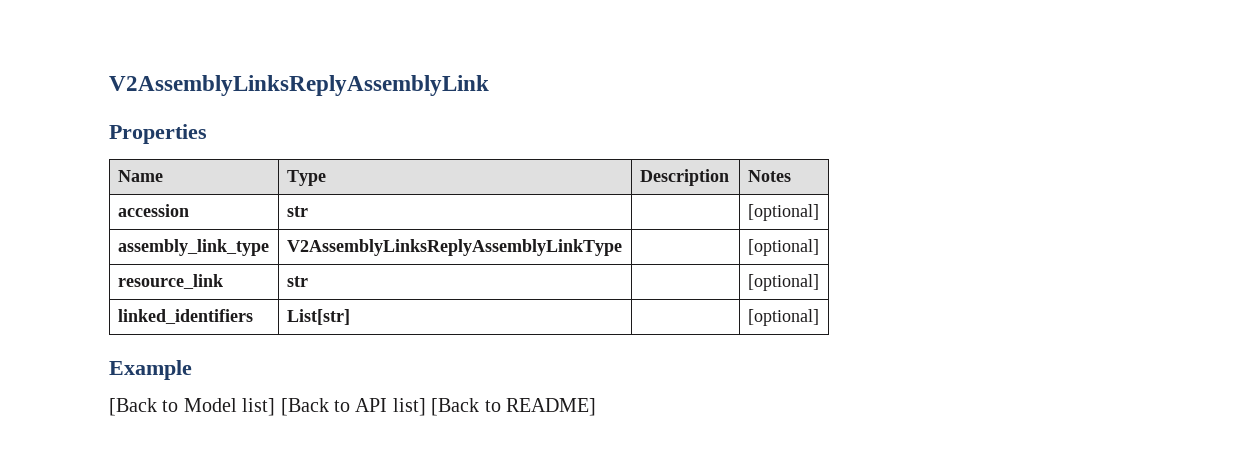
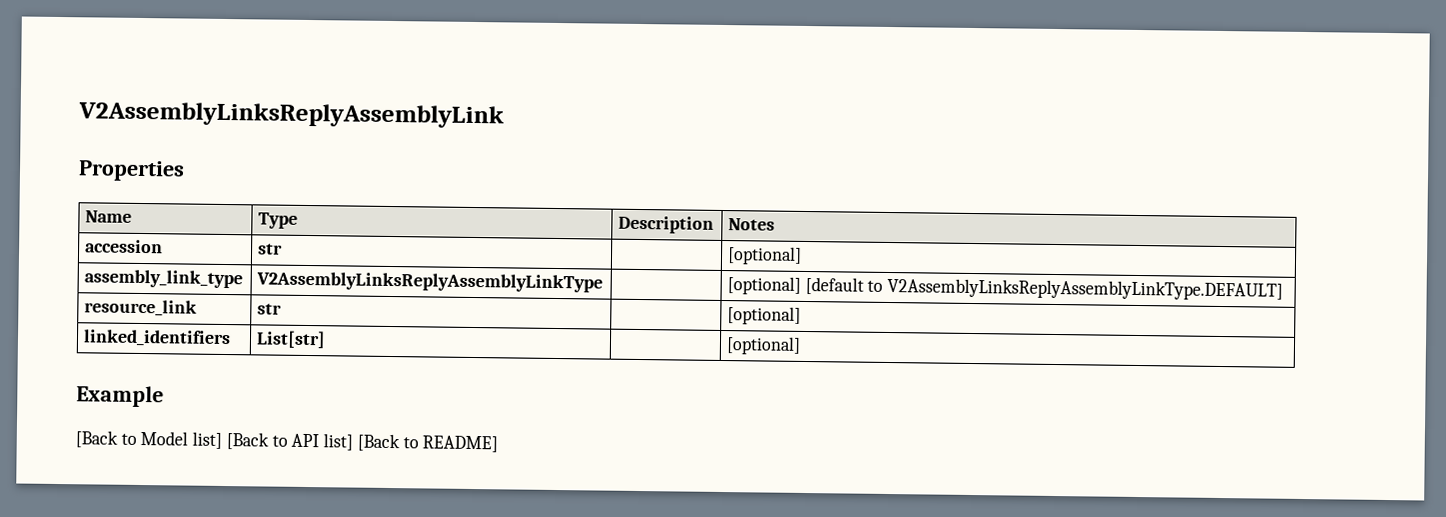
- assembly_link_type | V2AssemblyLinksReplyAssemblyLinkType | | [optional]
+ assembly_link_type | V2AssemblyLinksReplyAssemblyLinkType | | [optional] [default to V2AssemblyLinksReplyAssemblyLinkType.DEFAULT]

